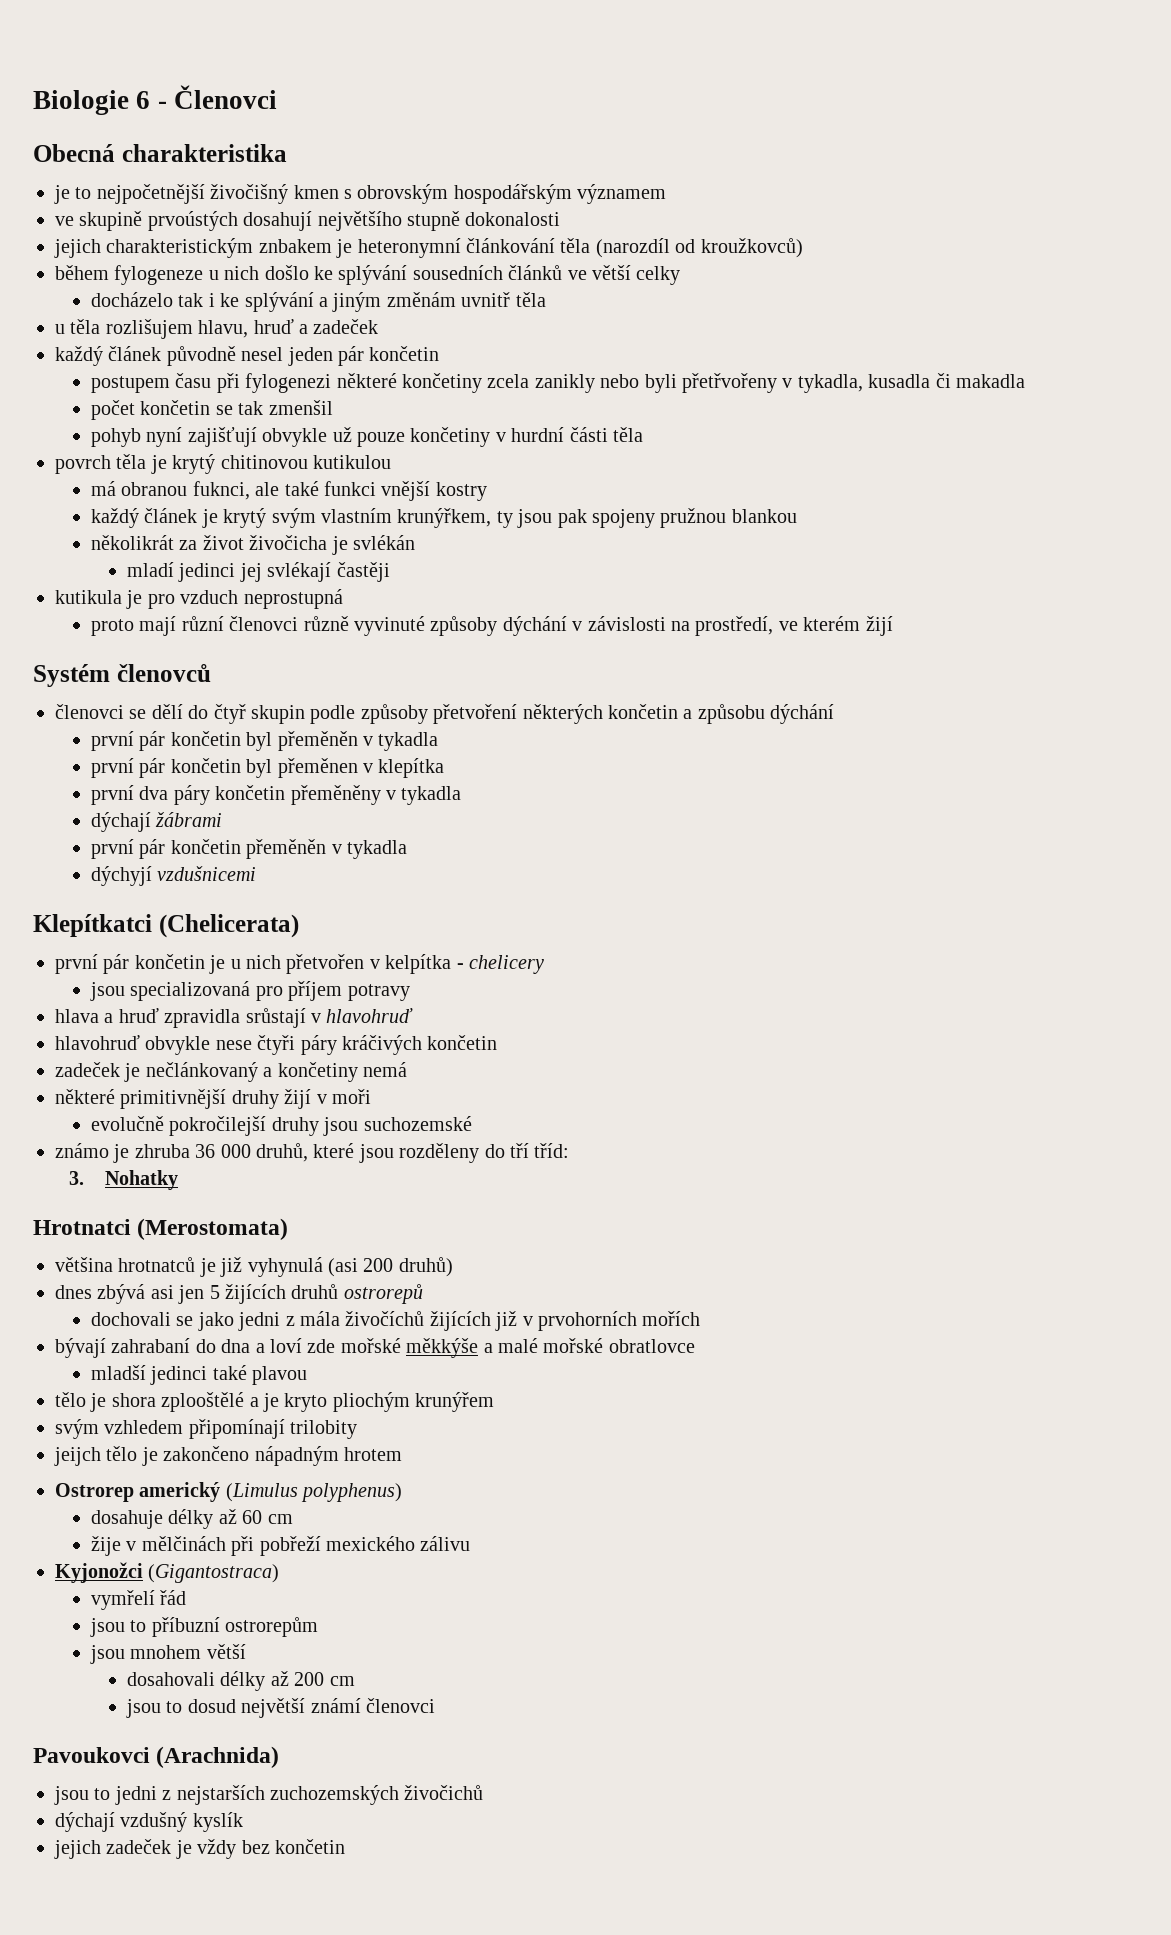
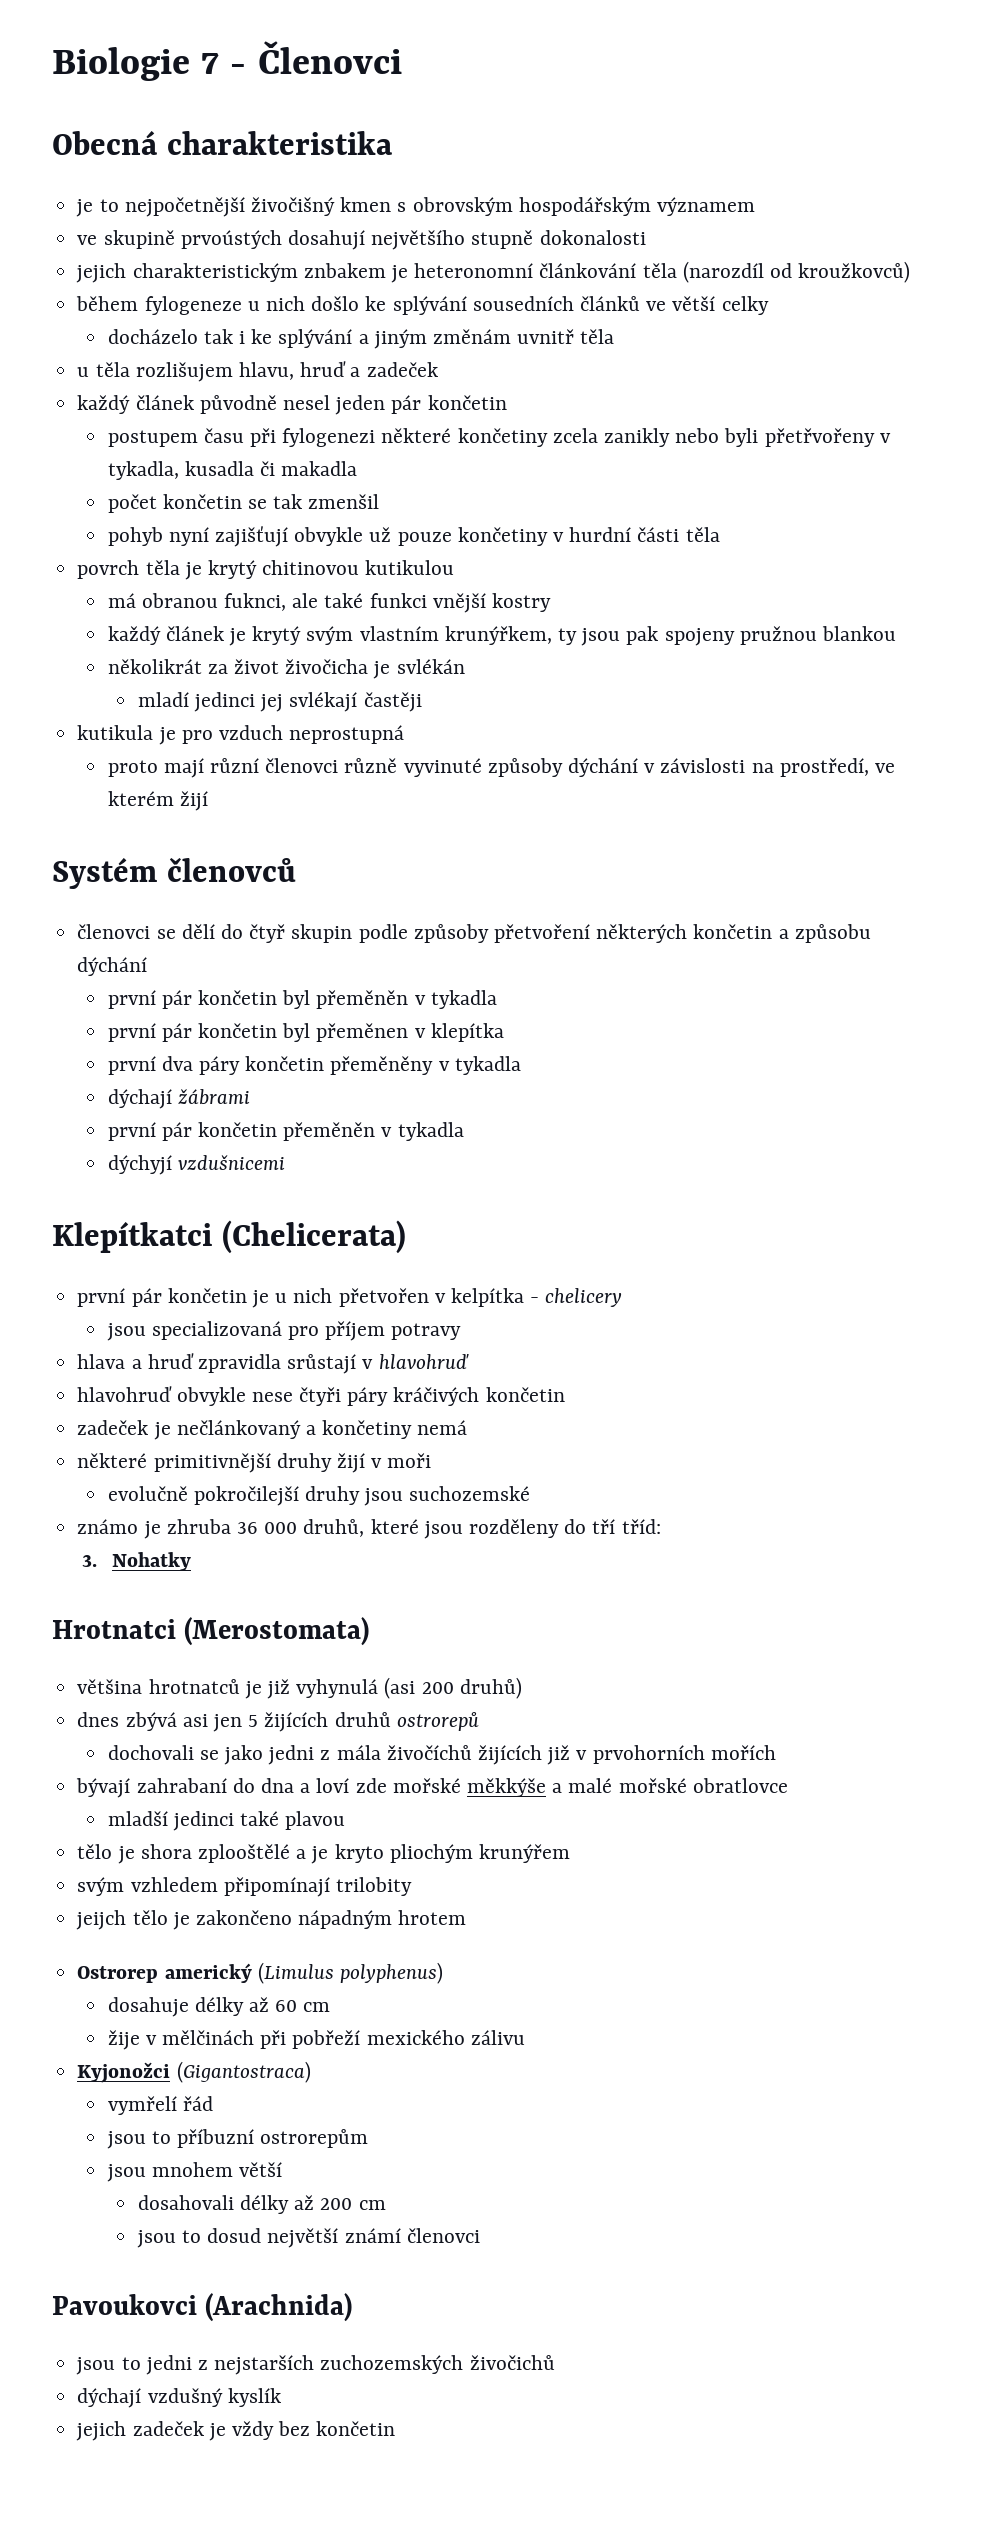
- Biologie 6 - Členovci
+ Biologie 7 - Členovci
- jejich charakteristickým znbakem je heteronymní článkování těla (narozdíl od kroužkovců)
+ jejich charakteristickým znbakem je heteronomní článkování těla (narozdíl od kroužkovců)

